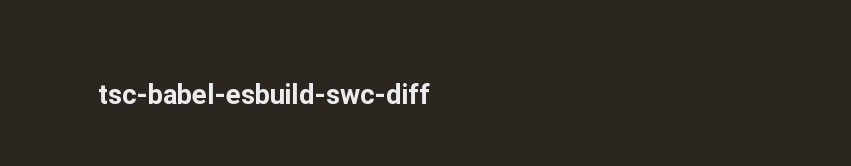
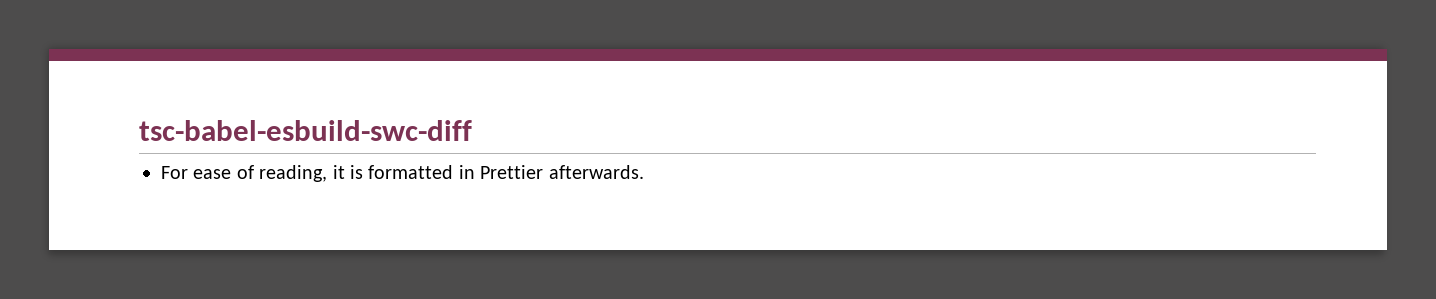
+ For ease of reading, it is formatted in Prettier afterwards.

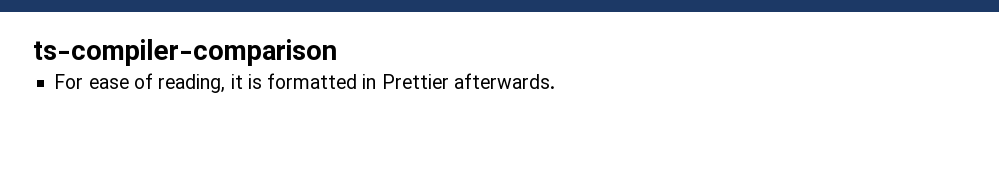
- tsc-babel-esbuild-swc-diff
+ ts-compiler-comparison

